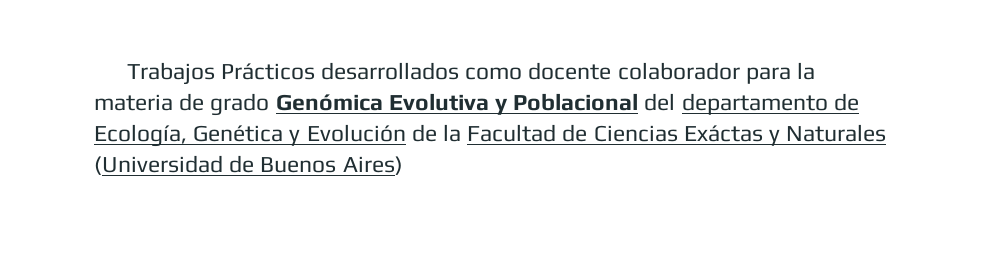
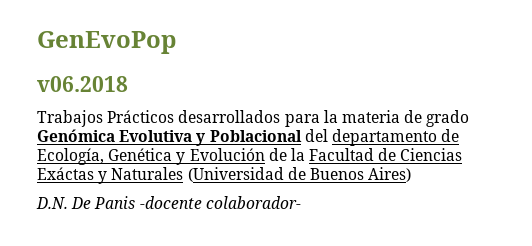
+ GenEvoPop
+ v06.2018
- Trabajos Prácticos desarrollados como docente colaborador para la materia de grado Genómica Evolutiva y Poblacional del departamento de Ecología, Genética y Evolución de la Facultad de Ciencias Exáctas y Naturales (Universidad de Buenos Aires)
+ Trabajos Prácticos desarrollados para la materia de grado Genómica Evolutiva y Poblacional del departamento de Ecología, Genética y Evolución de la Facultad de Ciencias Exáctas y Naturales (Universidad de Buenos Aires)
+ D.N. De Panis -docente colaborador-

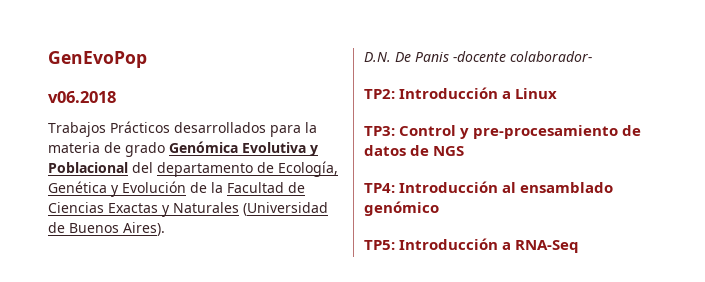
- Trabajos Prácticos desarrollados para la materia de grado Genómica Evolutiva y Poblacional del departamento de Ecología, Genética y Evolución de la Facultad de Ciencias Exáctas y Naturales (Universidad de Buenos Aires)
+ Trabajos Prácticos desarrollados para la materia de grado Genómica Evolutiva y Poblacional del departamento de Ecología, Genética y Evolución de la Facultad de Ciencias Exactas y Naturales (Universidad de Buenos Aires).
+ TP2: Introducción a Linux
+ TP3: Control y pre-procesamiento de datos de NGS
+ TP4: Introducción al ensamblado genómico
+ TP5: Introducción a RNA-Seq

